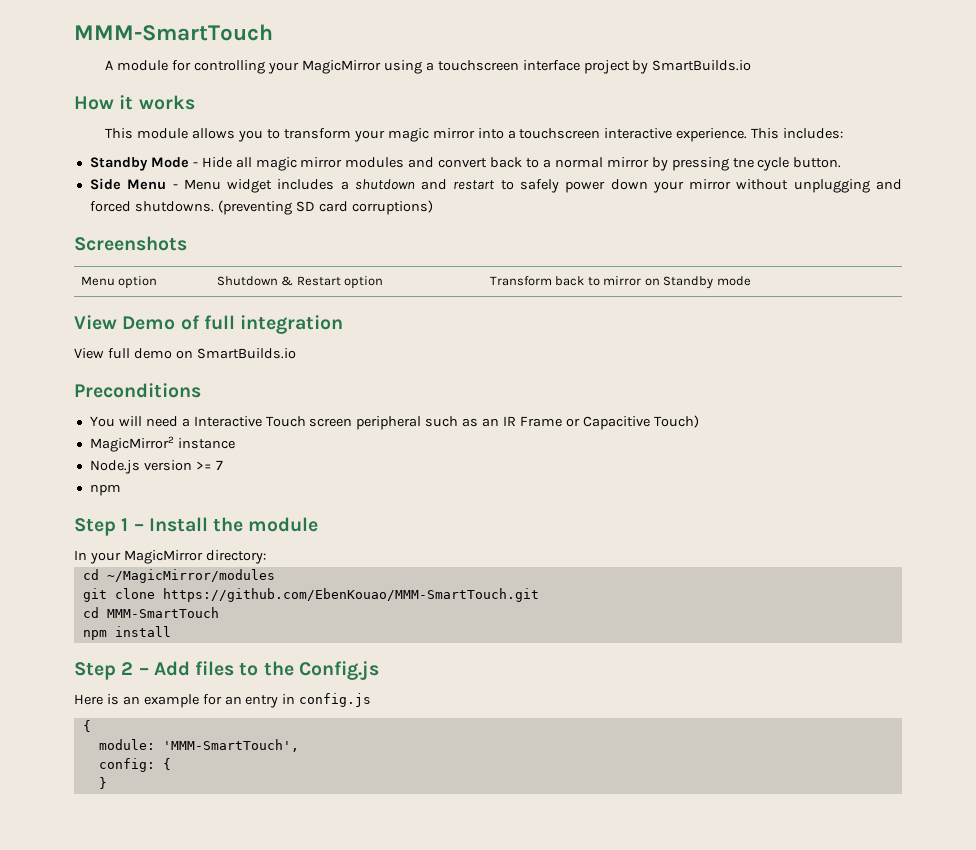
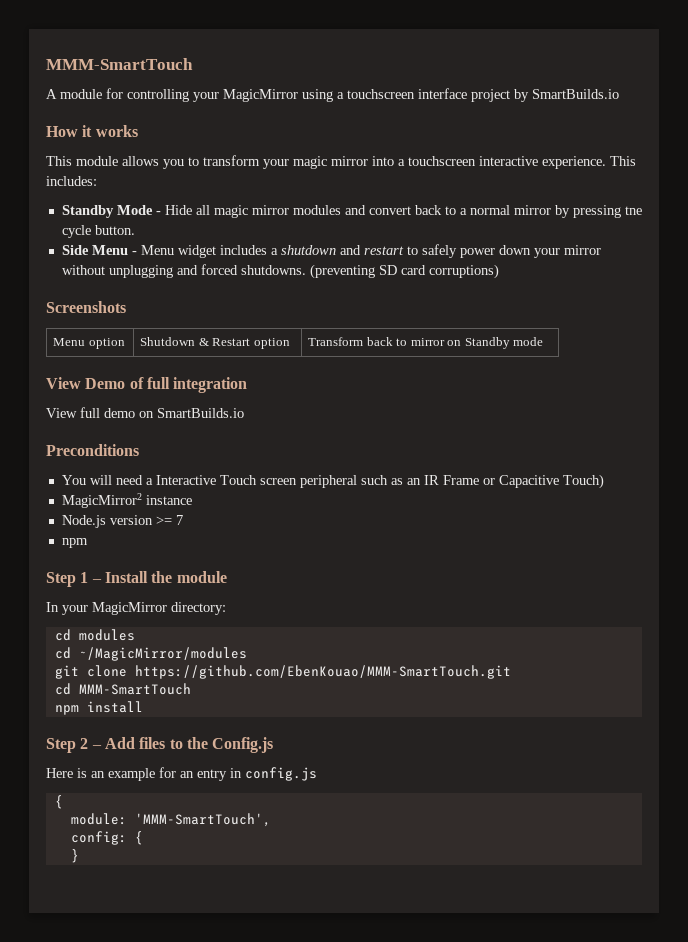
+ cd modules

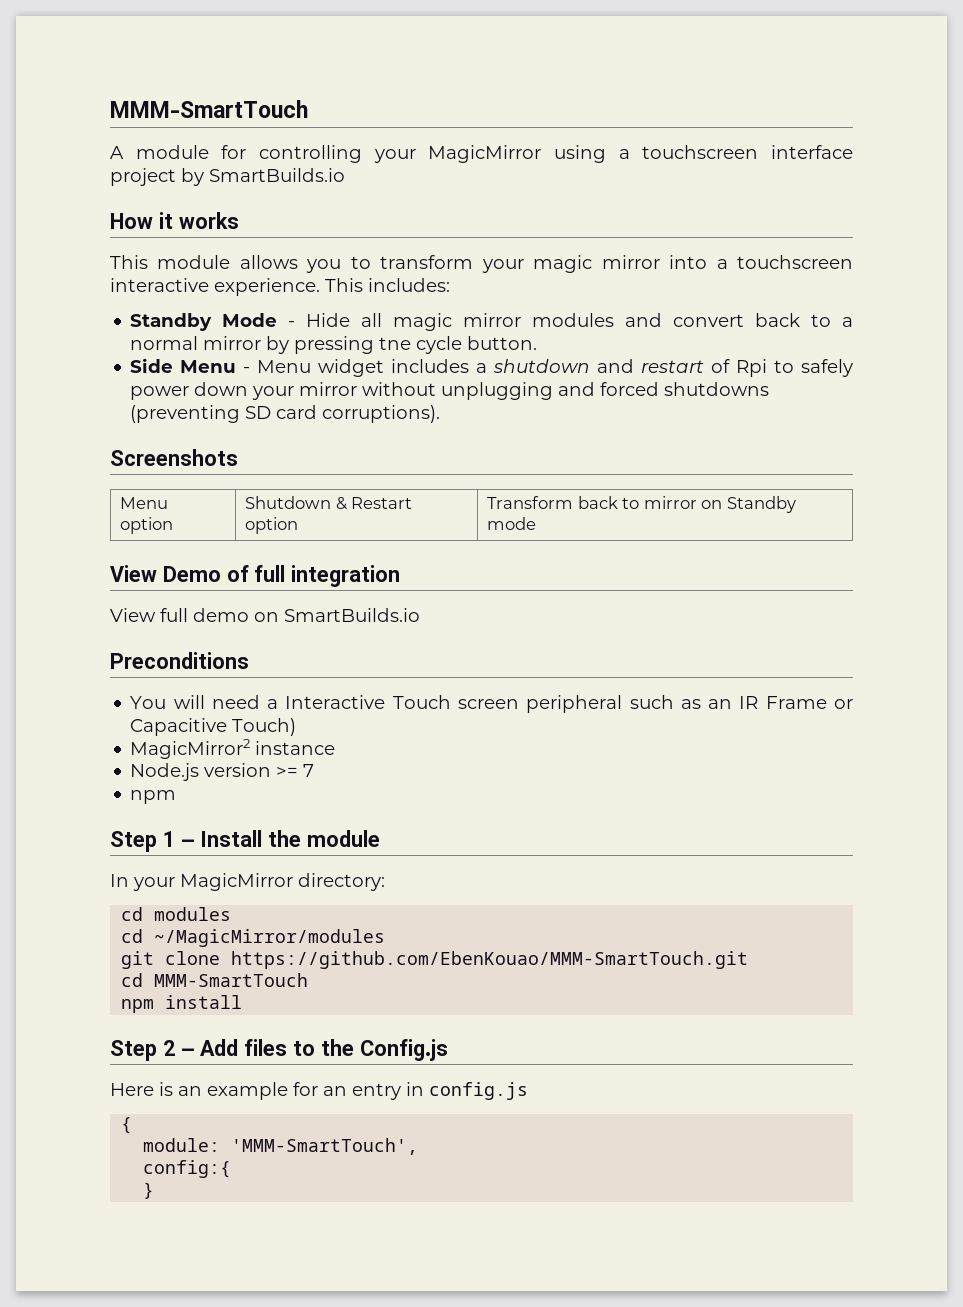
- Side Menu - Menu widget includes a shutdown and restart to safely power down your mirror without unplugging and forced shutdowns. (preventing SD card corruptions)
+ Side Menu - Menu widget includes a shutdown and restart of Rpi to safely power down your mirror without unplugging and forced shutdowns (preventing SD card corruptions).
- config: {
+ config:{

